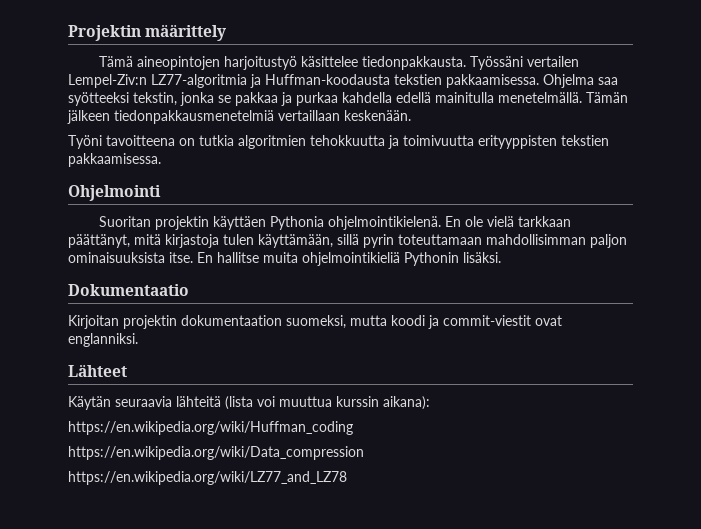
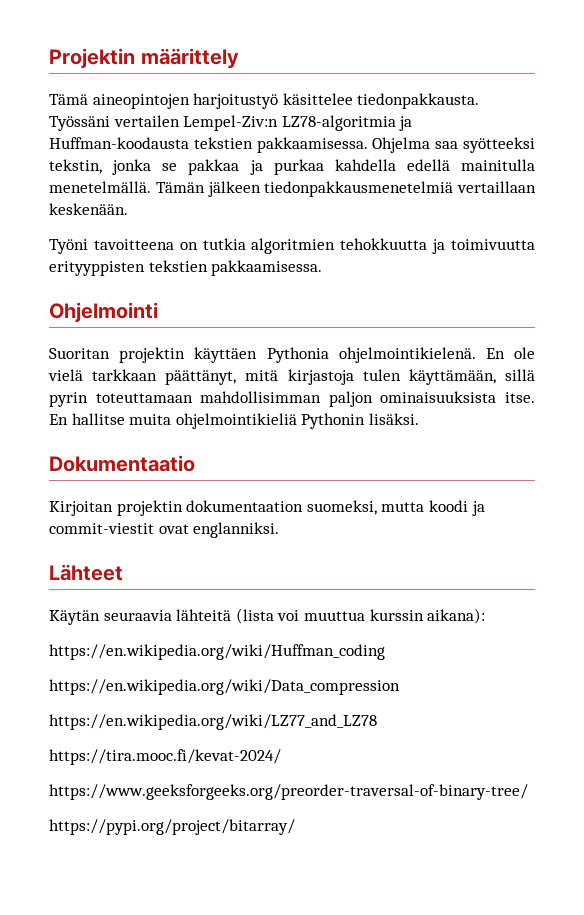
- Työssäni vertailen Lempel-Ziv:n LZ77-algoritmia ja Huffman-koodausta tekstien pakkaamisessa.
+ Työssäni vertailen Lempel-Ziv:n LZ78-algoritmia ja Huffman-koodausta tekstien pakkaamisessa.
+ https://tira.mooc.fi/kevat-2024/
+ https://www.geeksforgeeks.org/preorder-traversal-of-binary-tree/
+ https://pypi.org/project/bitarray/

